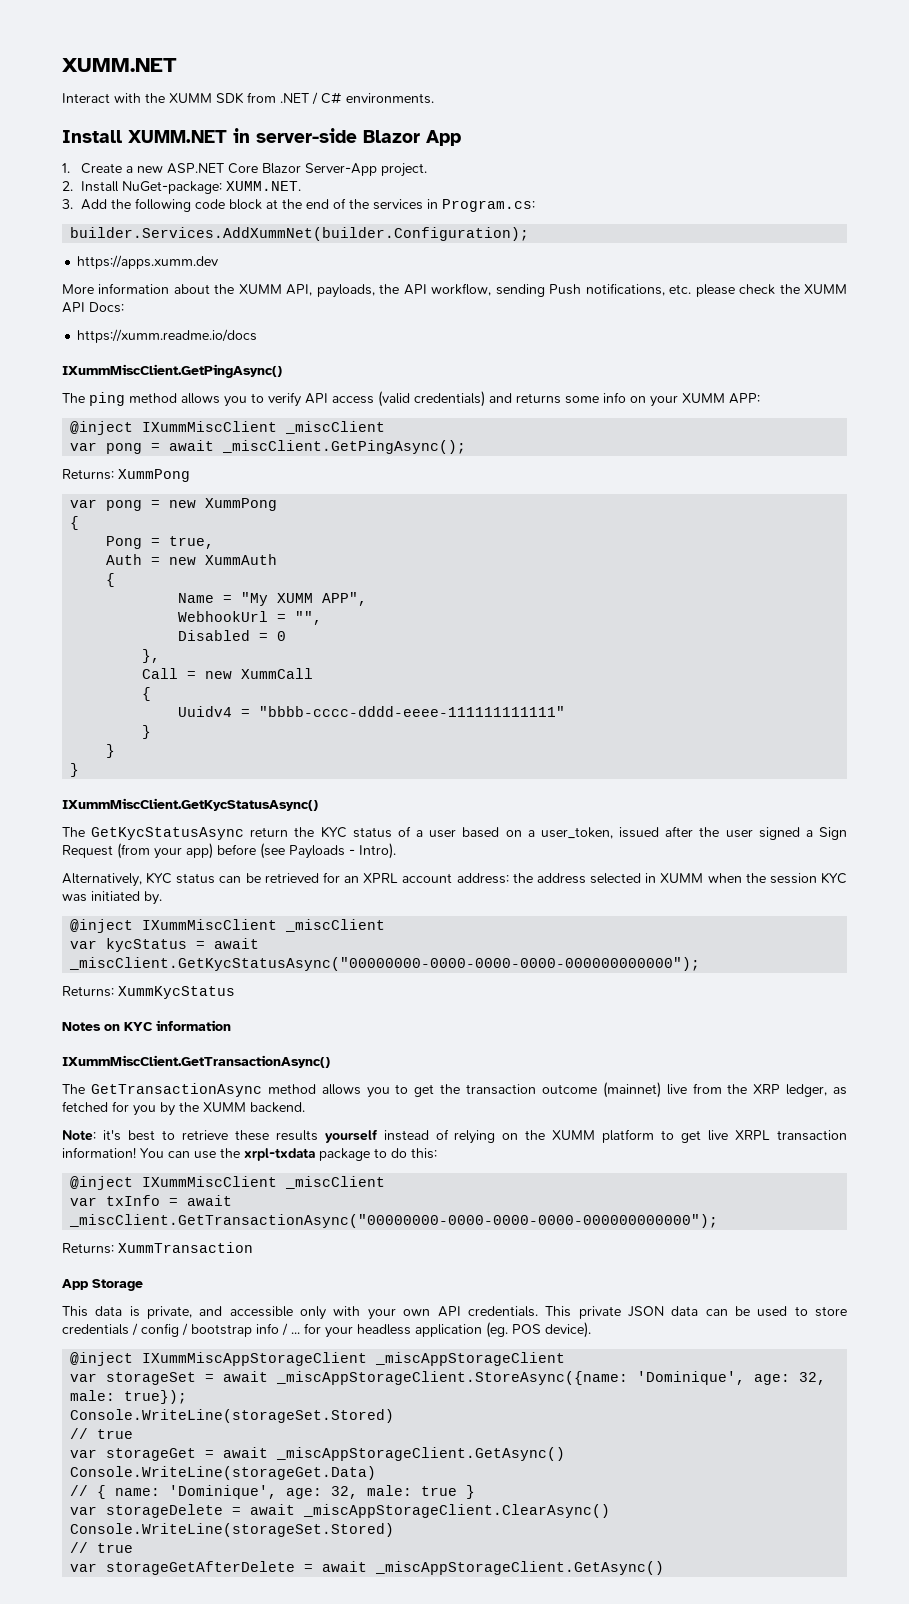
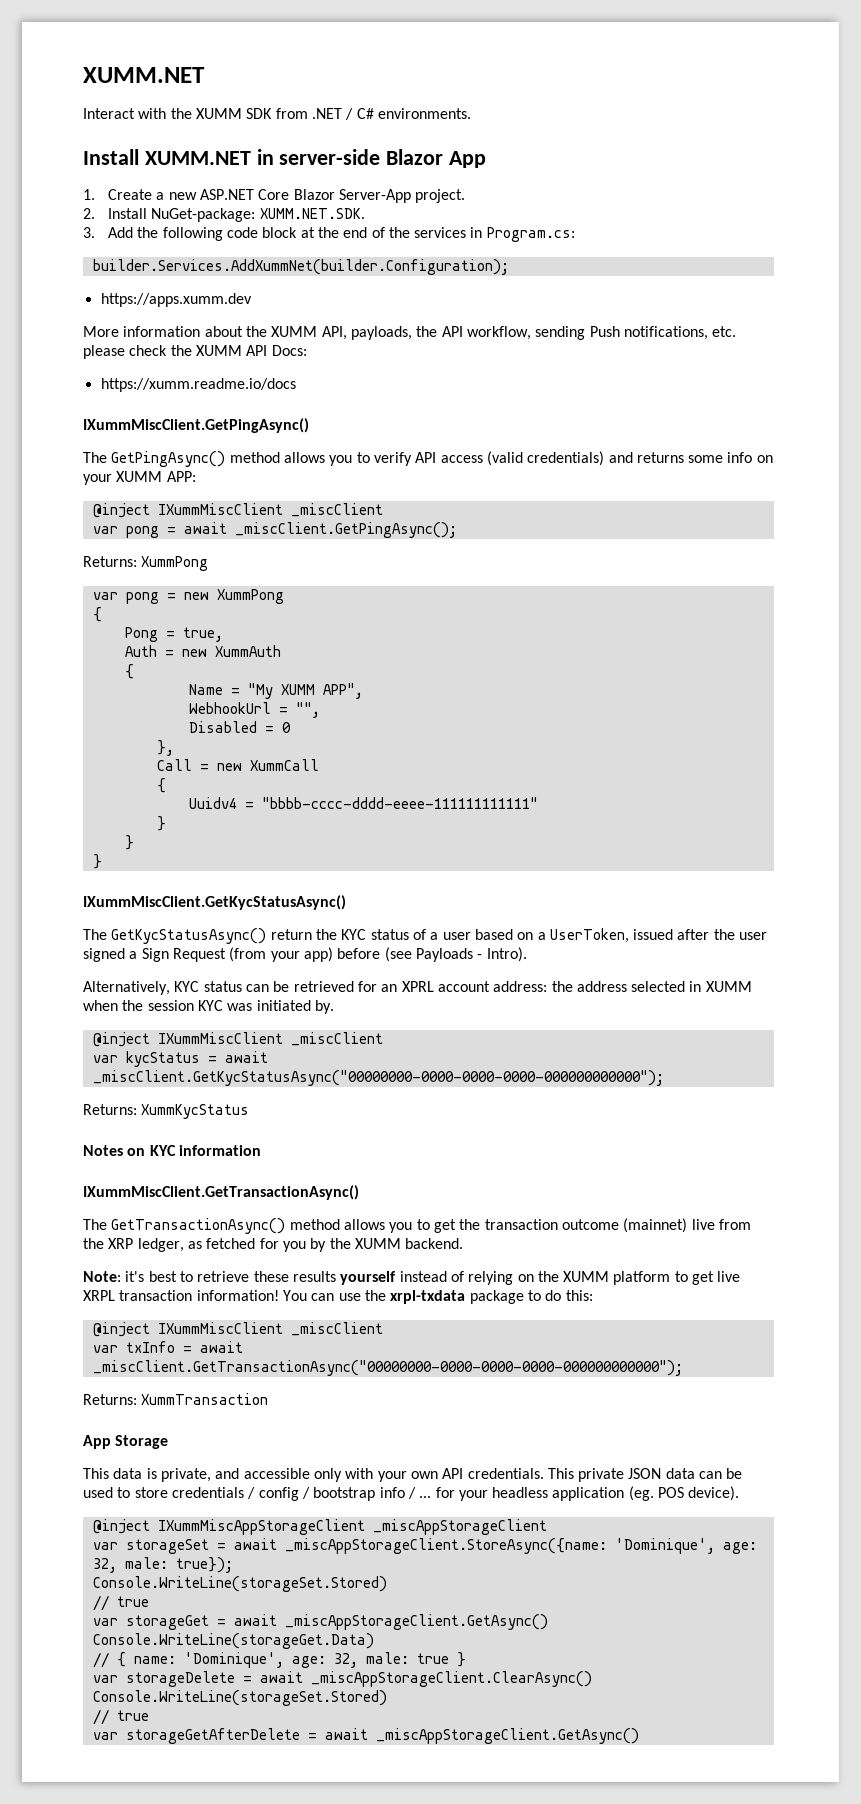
- 2. Install NuGet-package: XUMM.NET.
+ 2. Install NuGet-package: XUMM.NET.SDK.
- The ping method allows you to verify API access (valid credentials) and returns some info on your XUMM APP:
+ The GetPingAsync() method allows you to verify API access (valid credentials) and returns some info on your XUMM APP:
- The GetKycStatusAsync return the KYC status of a user based on a user_token, issued after the user signed a Sign Request (from your app) before (see Payloads - Intro).
+ The GetKycStatusAsync() return the KYC status of a user based on a UserToken, issued after the user signed a Sign Request (from your app) before (see Payloads - Intro).
- The GetTransactionAsync method allows you to get the transaction outcome (mainnet) live from the XRP ledger, as fetched for you by the XUMM backend.
+ The GetTransactionAsync() method allows you to get the transaction outcome (mainnet) live from the XRP ledger, as fetched for you by the XUMM backend.

